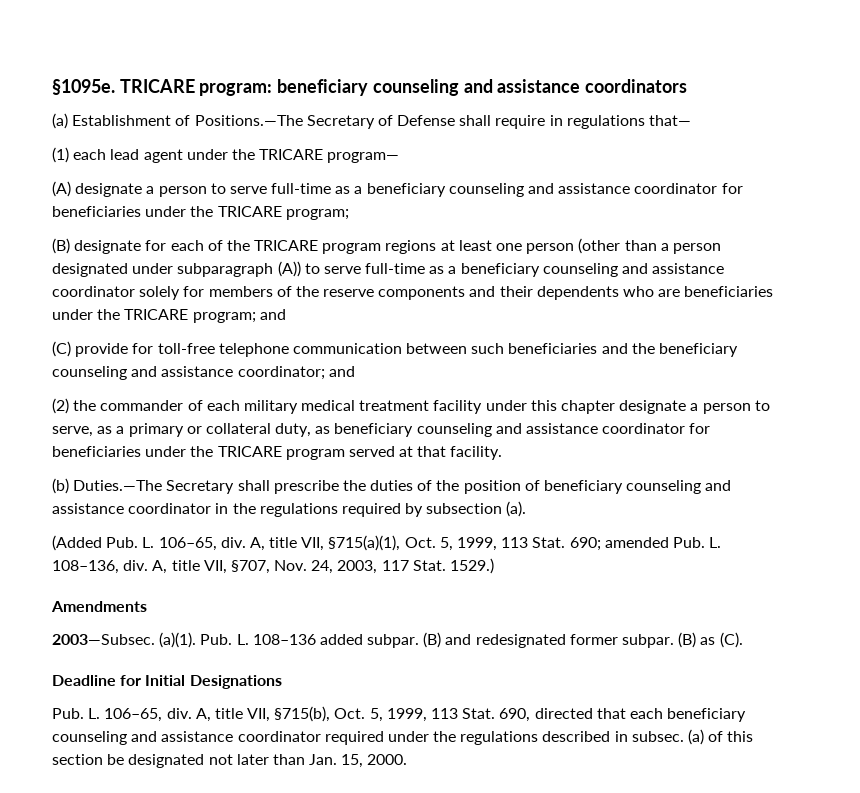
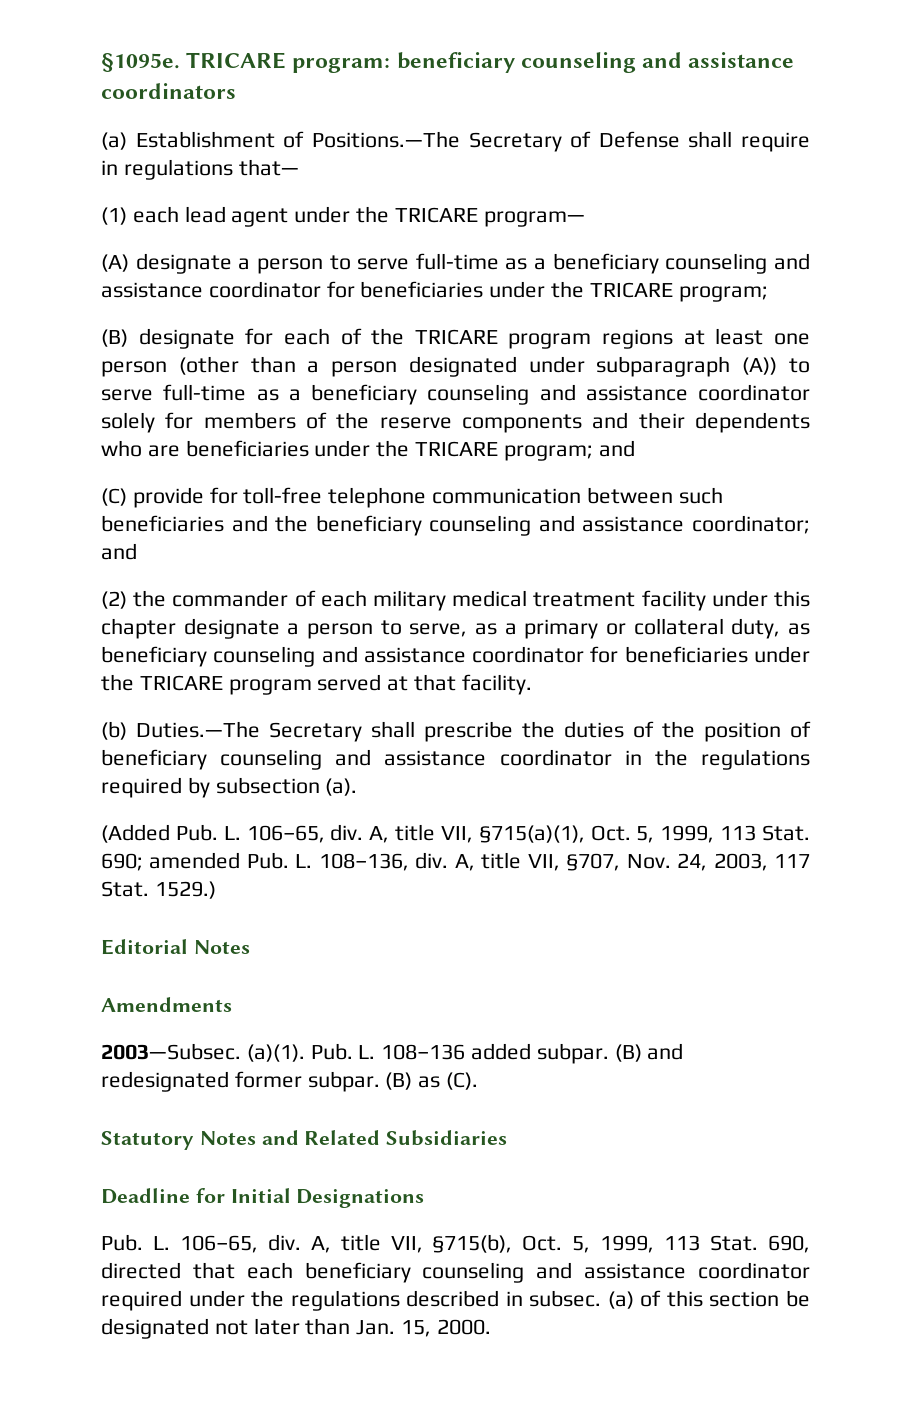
+ Editorial Notes
+ Statutory Notes and Related Subsidiaries

